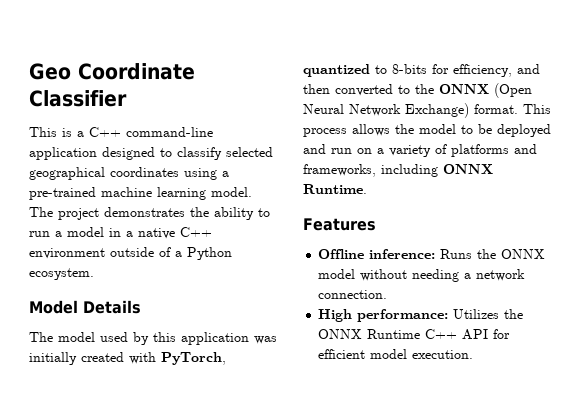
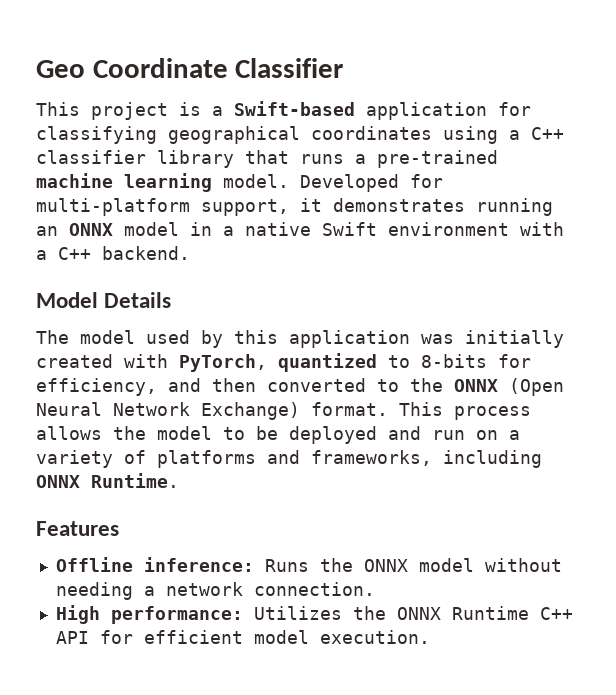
- This is a C++ command-line application designed to classify selected geographical coordinates using a pre-trained machine learning model. The project demonstrates the ability to run a model in a native C++ environment outside of a Python ecosystem.
+ This project is a Swift-based application for classifying geographical coordinates using a C++ classifier library that runs a pre-trained machine learning model. Developed for multi-platform support, it demonstrates running an ONNX model in a native Swift environment with a C++ backend.

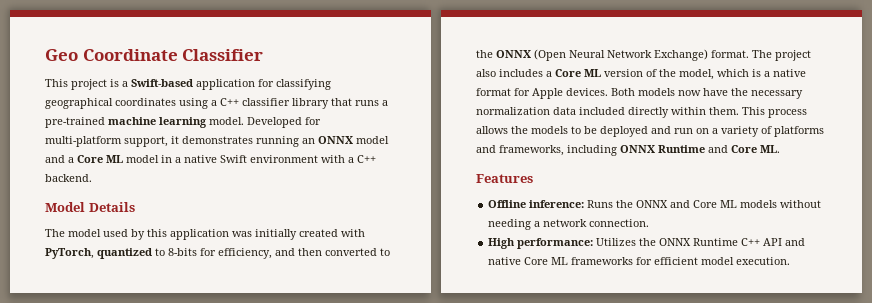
- Developed for multi-platform support, it demonstrates running an ONNX model in a native Swift environment with a C++ backend.
+ Developed for multi-platform support, it demonstrates running an ONNX model and a Core ML model in a native Swift environment with a C++ backend.
+ The project also includes a Core ML version of the model, which is a native format for Apple devices. Both models now have the necessary normalization data included directly within them.
- This process allows the model to be deployed and run on a variety of platforms and frameworks, including ONNX Runtime.
+ This process allows the models to be deployed and run on a variety of platforms and frameworks, including ONNX Runtime and Core ML.
- Offline inference: Runs the ONNX model without needing a network connection.
+ Offline inference: Runs the ONNX and Core ML models without needing a network connection.
- High performance: Utilizes the ONNX Runtime C++ API for efficient model execution.
+ High performance: Utilizes the ONNX Runtime C++ API and native Core ML frameworks for efficient model execution.

